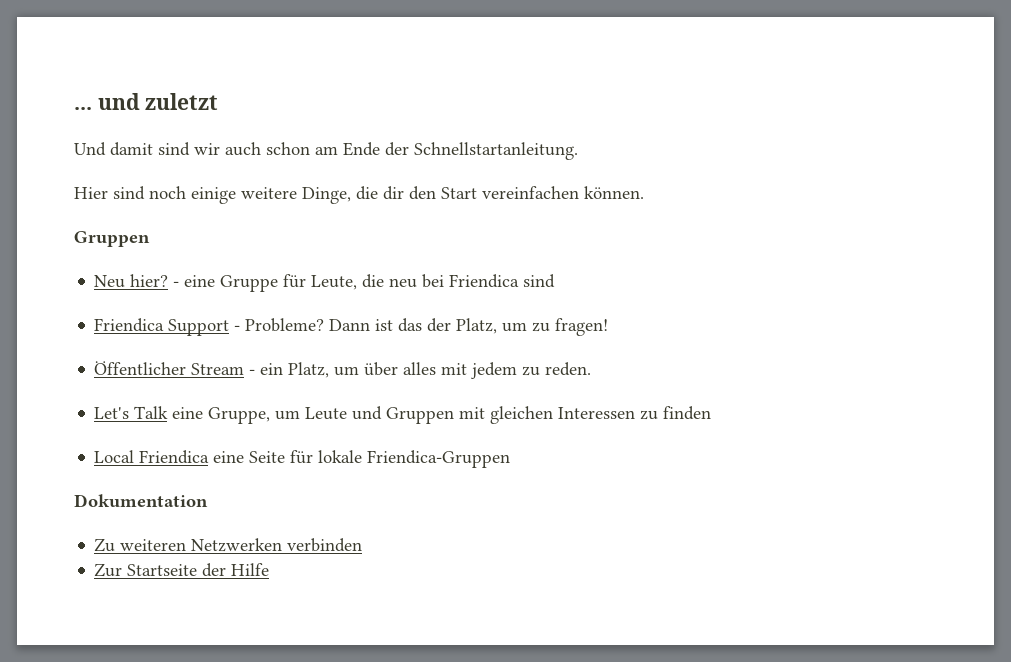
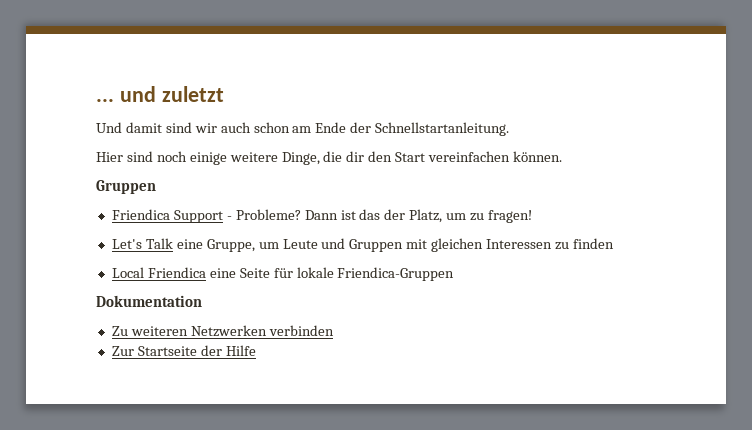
- Neu hier? - eine Gruppe für Leute, die neu bei Friendica sind
- Öffentlicher Stream - ein Platz, um über alles mit jedem zu reden.

